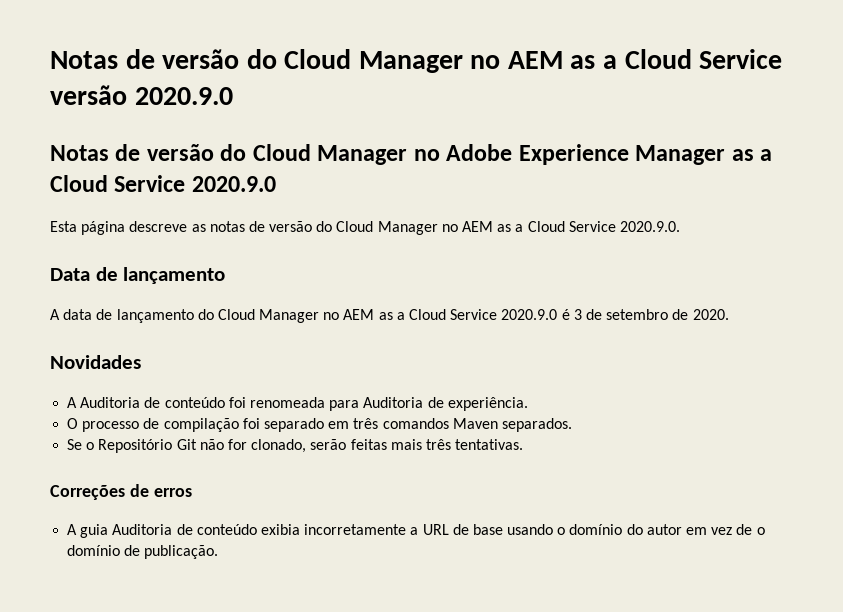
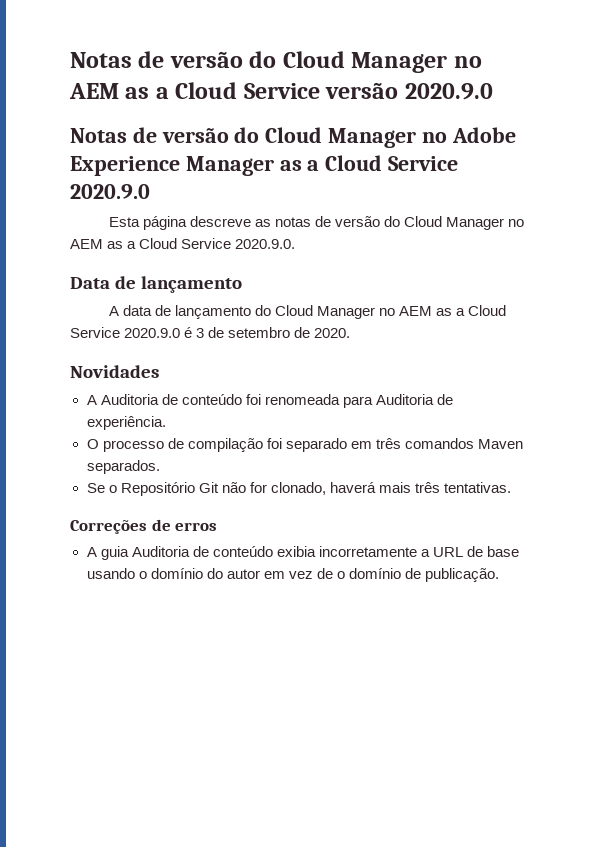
- Se o Repositório Git não for clonado, serão feitas mais três tentativas.
+ Se o Repositório Git não for clonado, haverá mais três tentativas.

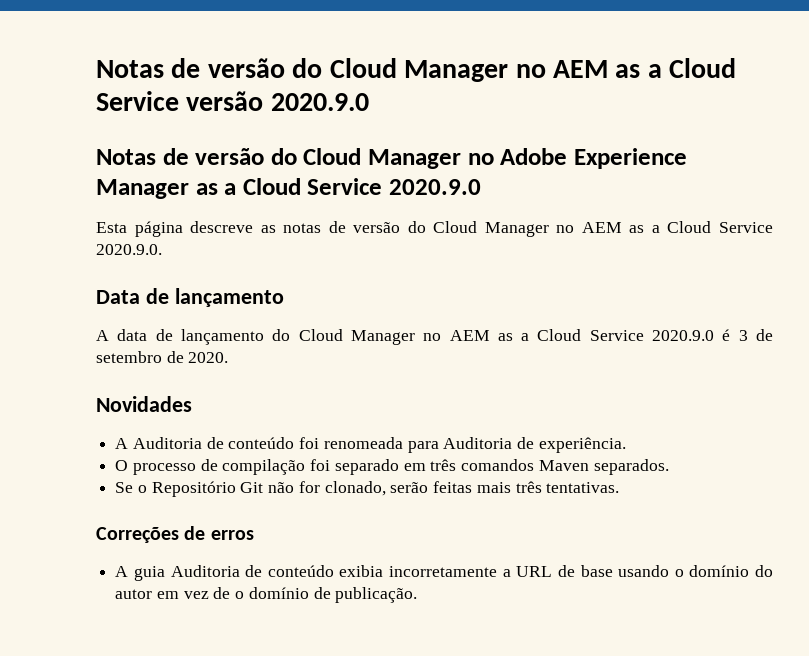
- Se o Repositório Git não for clonado, haverá mais três tentativas.
+ Se o Repositório Git não for clonado, serão feitas mais três tentativas.

